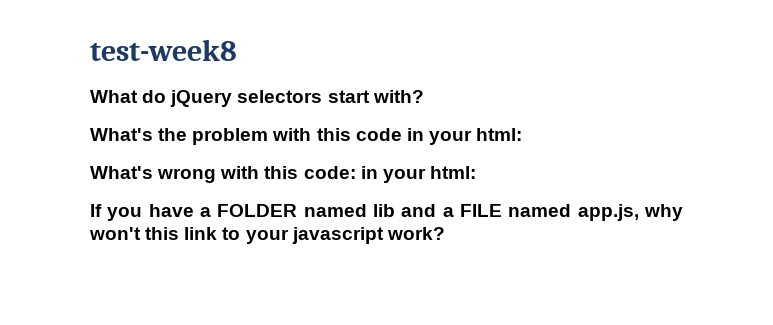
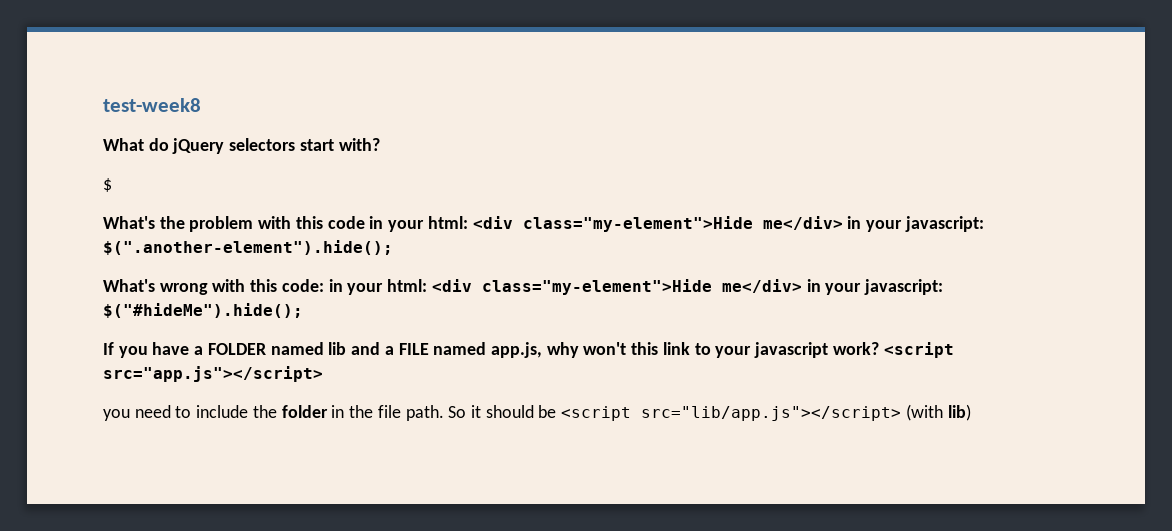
+ $
- What's the problem with this code in your html:
+ What's the problem with this code in your html: <div class="my-element">Hide me</div> in your javascript: $(".another-element").hide();
- What's wrong with this code: in your html:
+ What's wrong with this code: in your html: <div class="my-element">Hide me</div> in your javascript: $("#hideMe").hide();
+ <script src="app.js"></script>
+ you need to include the folder in the file path. So it should be <script src="lib/app.js"></script> (with lib)

